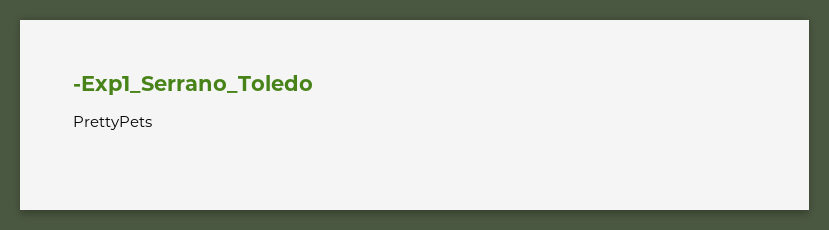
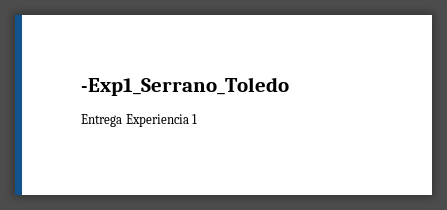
- PrettyPets
+ Entrega Experiencia 1

